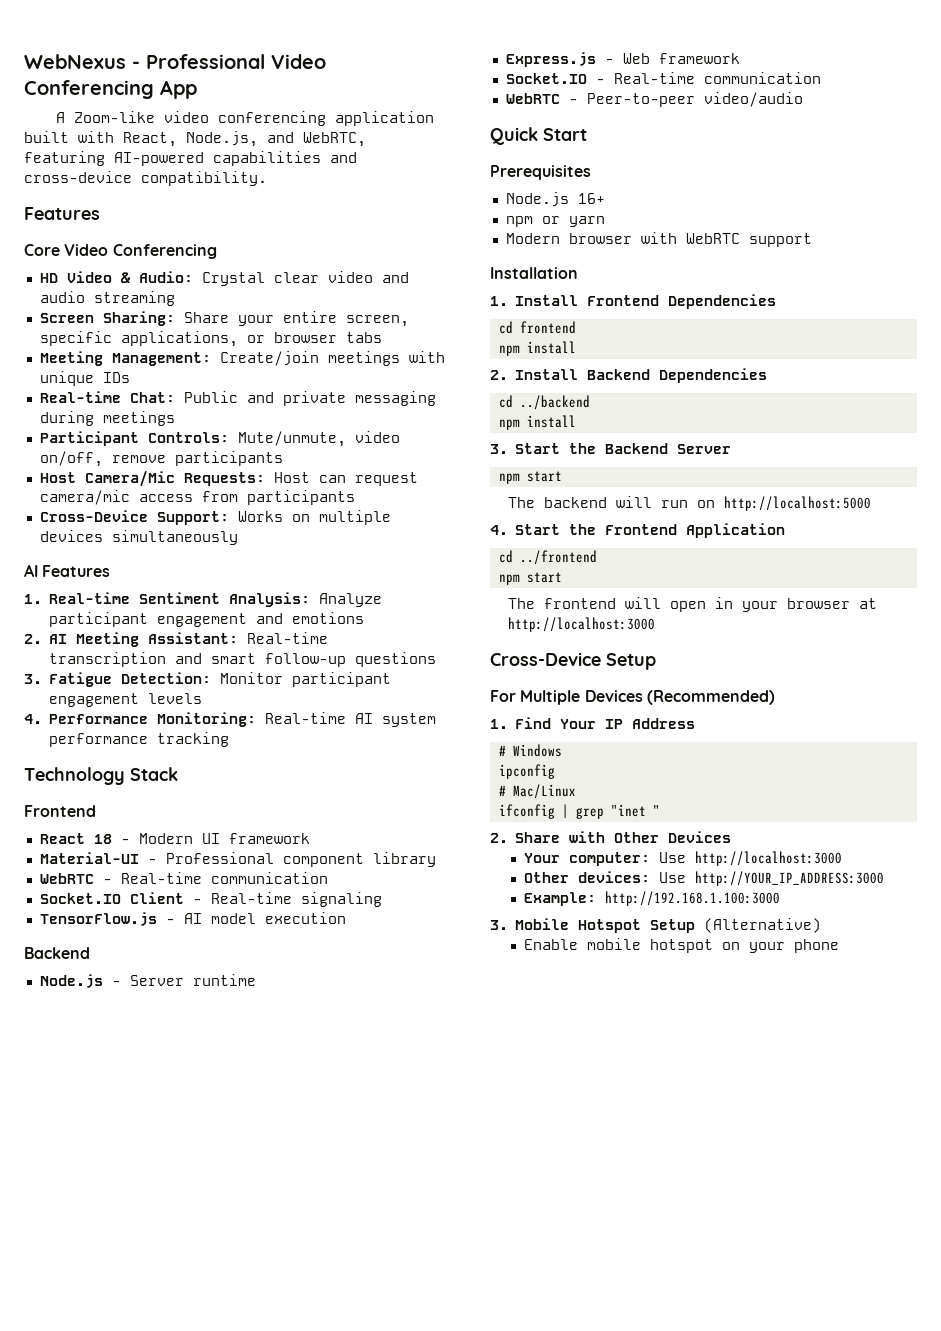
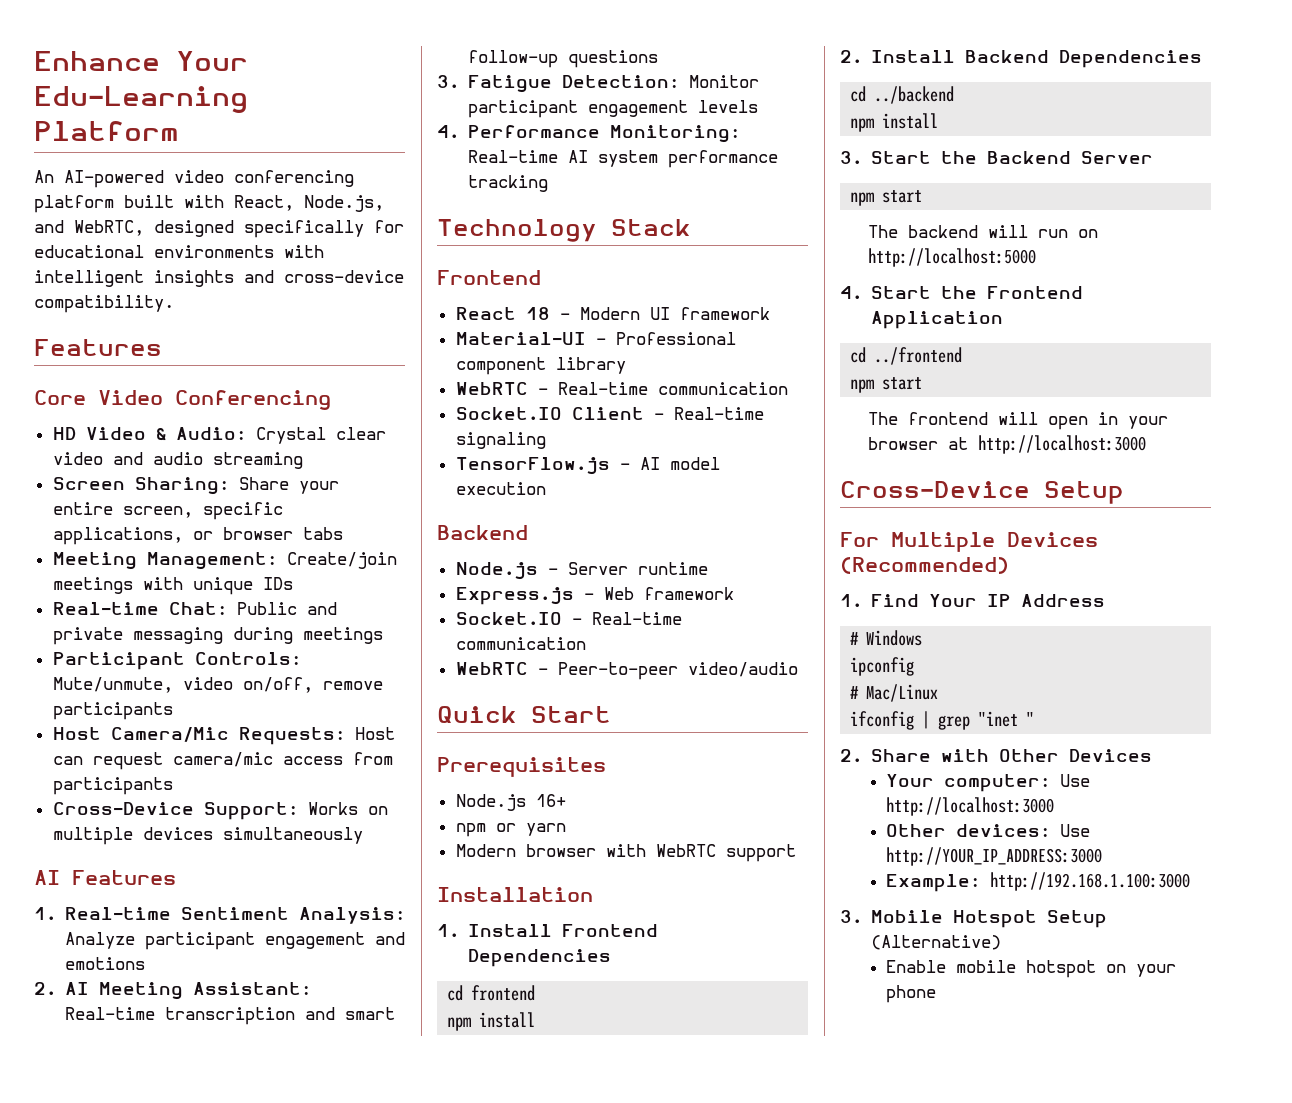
- WebNexus - Professional Video Conferencing App
- A Zoom-like video conferencing application built with React, Node.js, and WebRTC, featuring AI-powered capabilities and cross-device compatibility.
+ Enhance Your Edu-Learning Platform
+ An AI-powered video conferencing platform built with React, Node.js, and WebRTC, designed specifically for educational environments with intelligent insights and cross-device compatibility.

